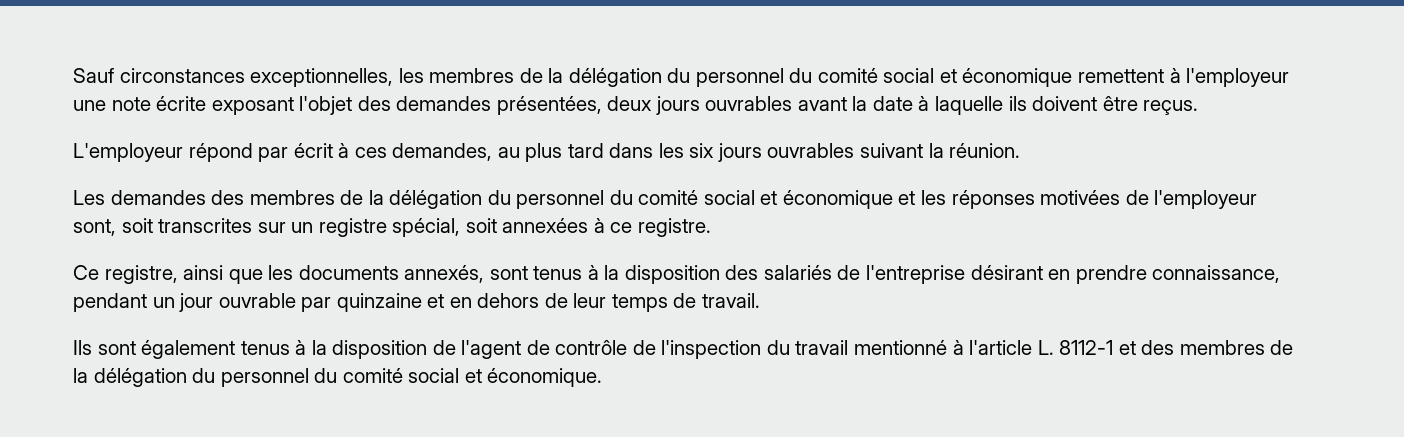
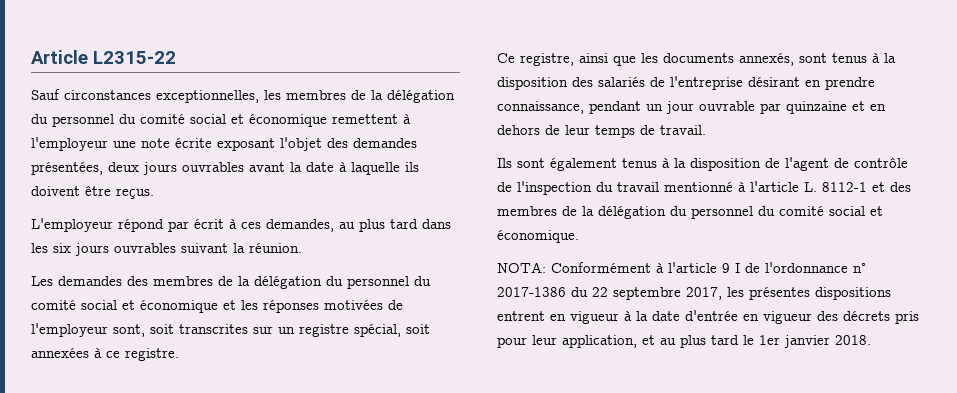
+ Article L2315-22
+ NOTA: Conformément à l'article 9 I de l'ordonnance n° 2017-1386 du 22 septembre 2017, les présentes dispositions entrent en vigueur à la date d'entrée en vigueur des décrets pris pour leur application, et au plus tard le 1er janvier 2018.

